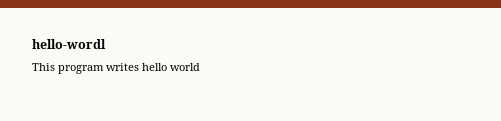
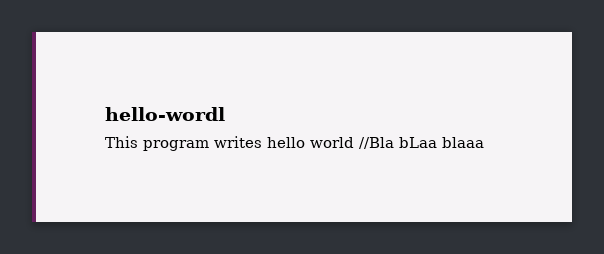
- This program writes hello world
+ This program writes hello world //Bla bLaa blaaa

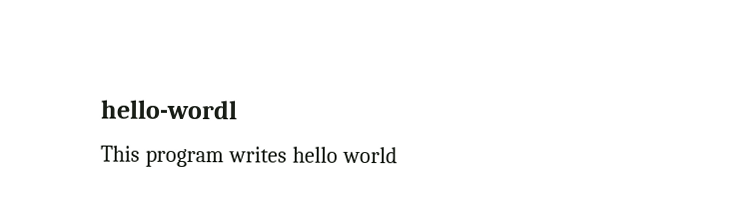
- This program writes hello world //Bla bLaa blaaa
+ This program writes hello world

